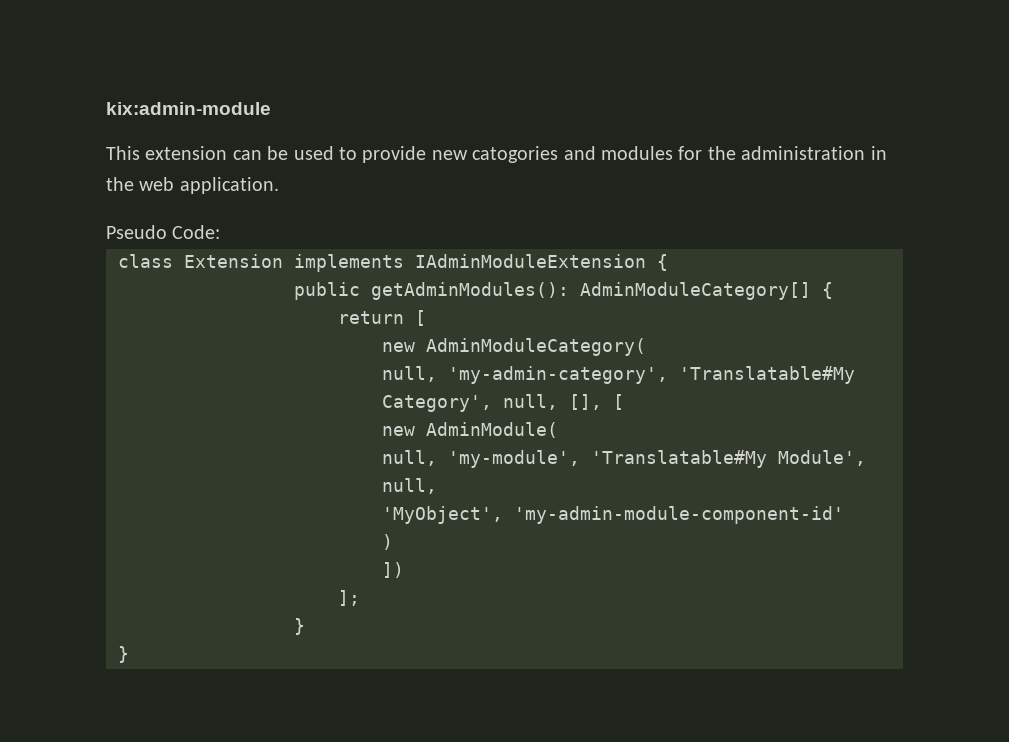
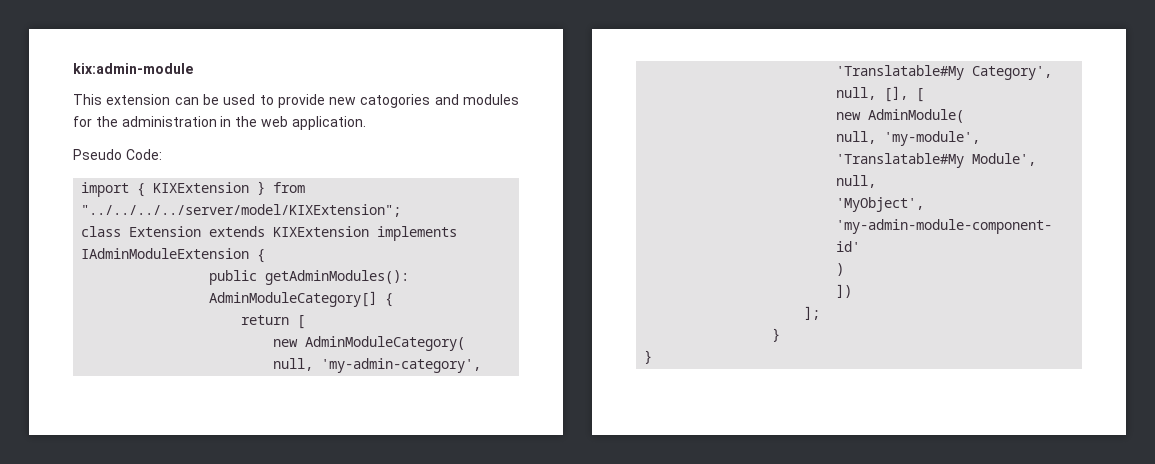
+ import { KIXExtension } from "../../../../server/model/KIXExtension";
- class Extension implements IAdminModuleExtension {
+ class Extension extends KIXExtension implements IAdminModuleExtension {

